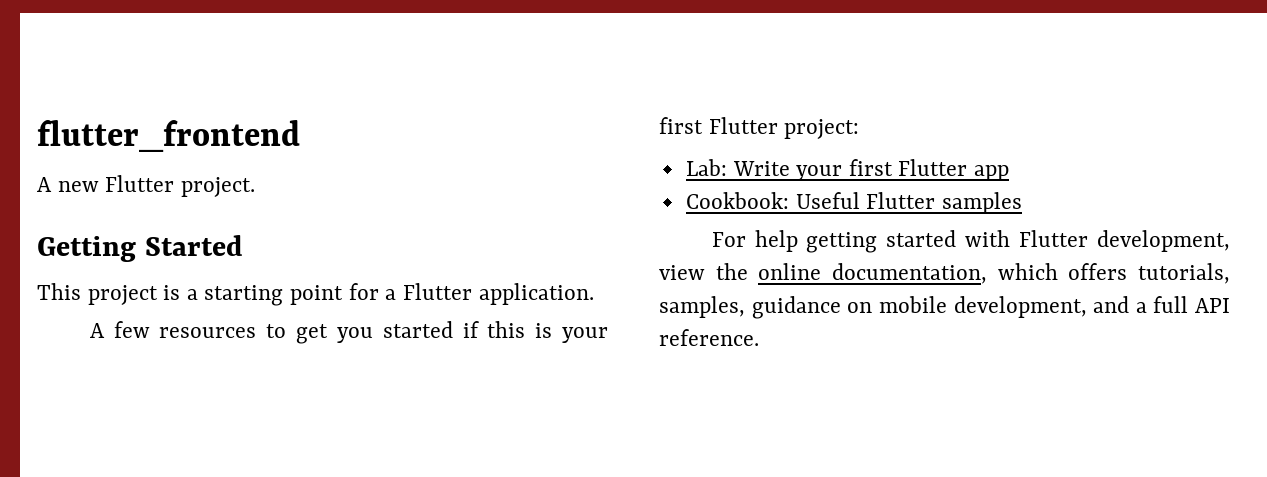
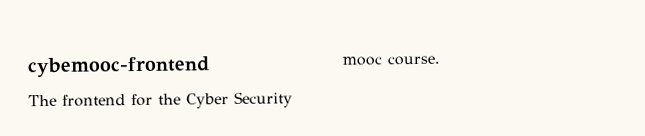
- flutter_frontend
- A new Flutter project.
- Getting Started
- This project is a starting point for a Flutter application.
- A few resources to get you started if this is your first Flutter project:
- Lab: Write your first Flutter app
- Cookbook: Useful Flutter samples
- For help getting started with Flutter development, view the online documentation, which offers tutorials, samples, guidance on mobile development, and a full API reference.
+ cybemooc-frontend
+ The frontend for the Cyber Security mooc course.

